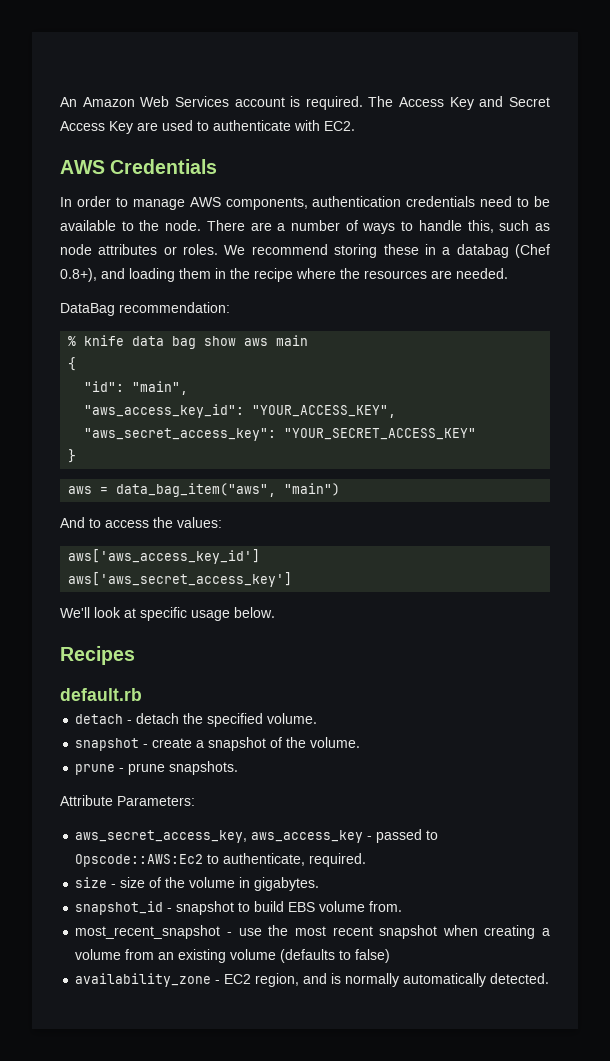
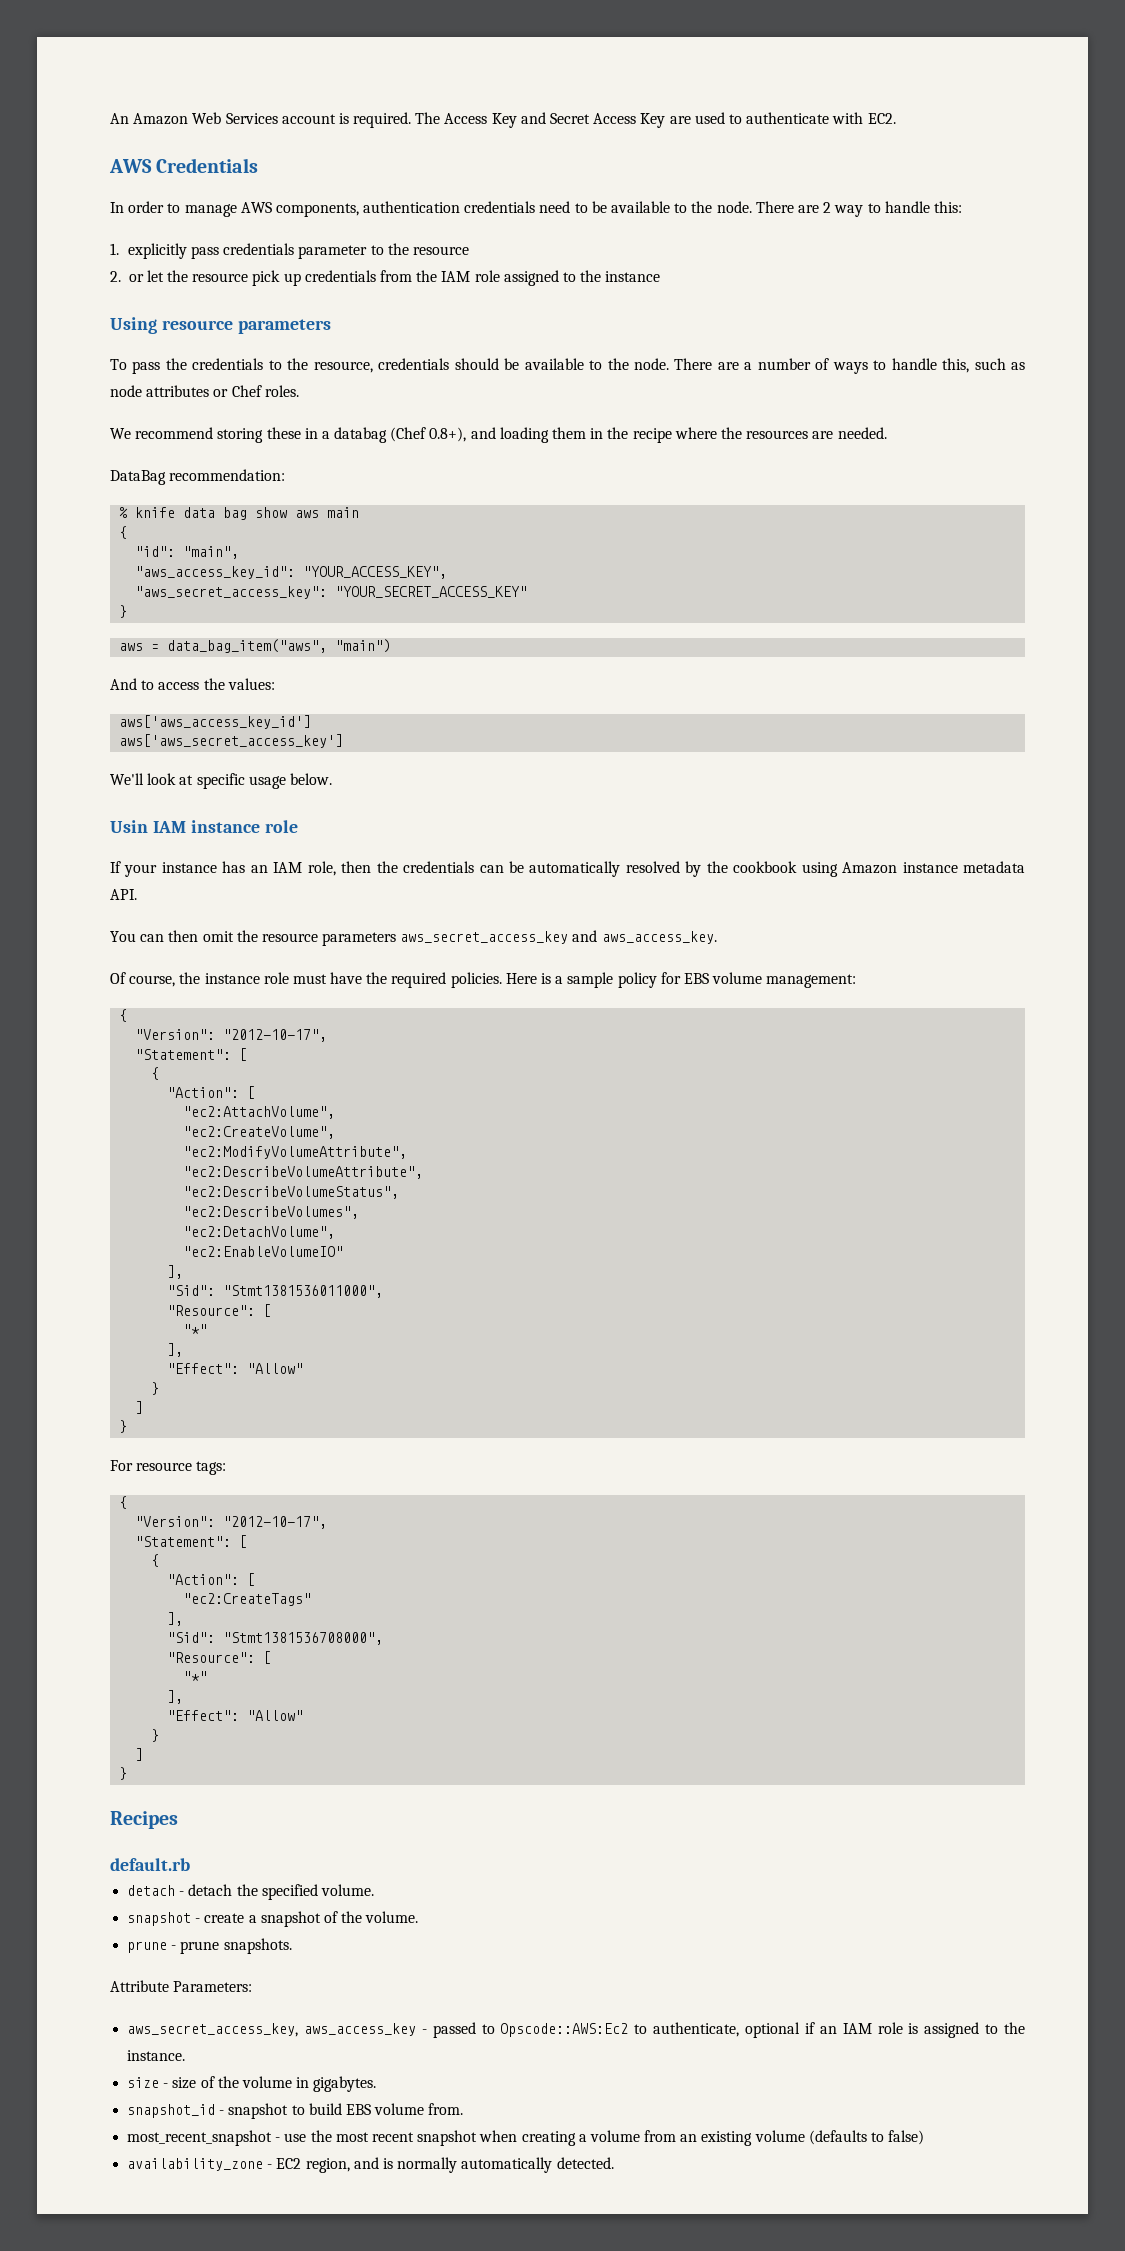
- There are a number of ways to handle this, such as node attributes or roles. We recommend storing these in a databag (Chef 0.8+), and loading them in the recipe where the resources are needed.
+ There are 2 way to handle this:
+ 1. explicitly pass credentials parameter to the resource
+ 2. or let the resource pick up credentials from the IAM role assigned to the instance
+ Using resource parameters
+ To pass the credentials to the resource, credentials should be available to the node. There are a number of ways to handle this, such as node attributes or Chef roles.
+ We recommend storing these in a databag (Chef 0.8+), and loading them in the recipe where the resources are needed.
+ Usin IAM instance role
+ If your instance has an IAM role, then the credentials can be automatically resolved by the cookbook using Amazon instance metadata API.
+ You can then omit the resource parameters aws_secret_access_key and aws_access_key.
+ Of course, the instance role must have the required policies. Here is a sample policy for EBS volume management:
+ {
+ "Version": "2012-10-17",
+ "Statement": [
+ {
+ "Action": [
+ "ec2:AttachVolume",
+ "ec2:CreateVolume",
+ "ec2:ModifyVolumeAttribute",
+ "ec2:DescribeVolumeAttribute",
+ "ec2:DescribeVolumeStatus",
+ "ec2:DescribeVolumes",
+ "ec2:DetachVolume",
+ "ec2:EnableVolumeIO"
+ ],
+ "Sid": "Stmt1381536011000",
+ "Resource": [
+ "*"
+ ],
+ "Effect": "Allow"
+ }
+ ]
+ }
+ For resource tags:
+ {
+ "Version": "2012-10-17",
+ "Statement": [
+ {
+ "Action": [
+ "ec2:CreateTags"
+ ],
+ "Sid": "Stmt1381536708000",
+ "Resource": [
+ "*"
+ ],
+ "Effect": "Allow"
+ }
+ ]
+ }
- aws_secret_access_key, aws_access_key - passed to Opscode::AWS:Ec2 to authenticate, required.
+ aws_secret_access_key, aws_access_key - passed to Opscode::AWS:Ec2 to authenticate, optional if an IAM role is assigned to the instance.

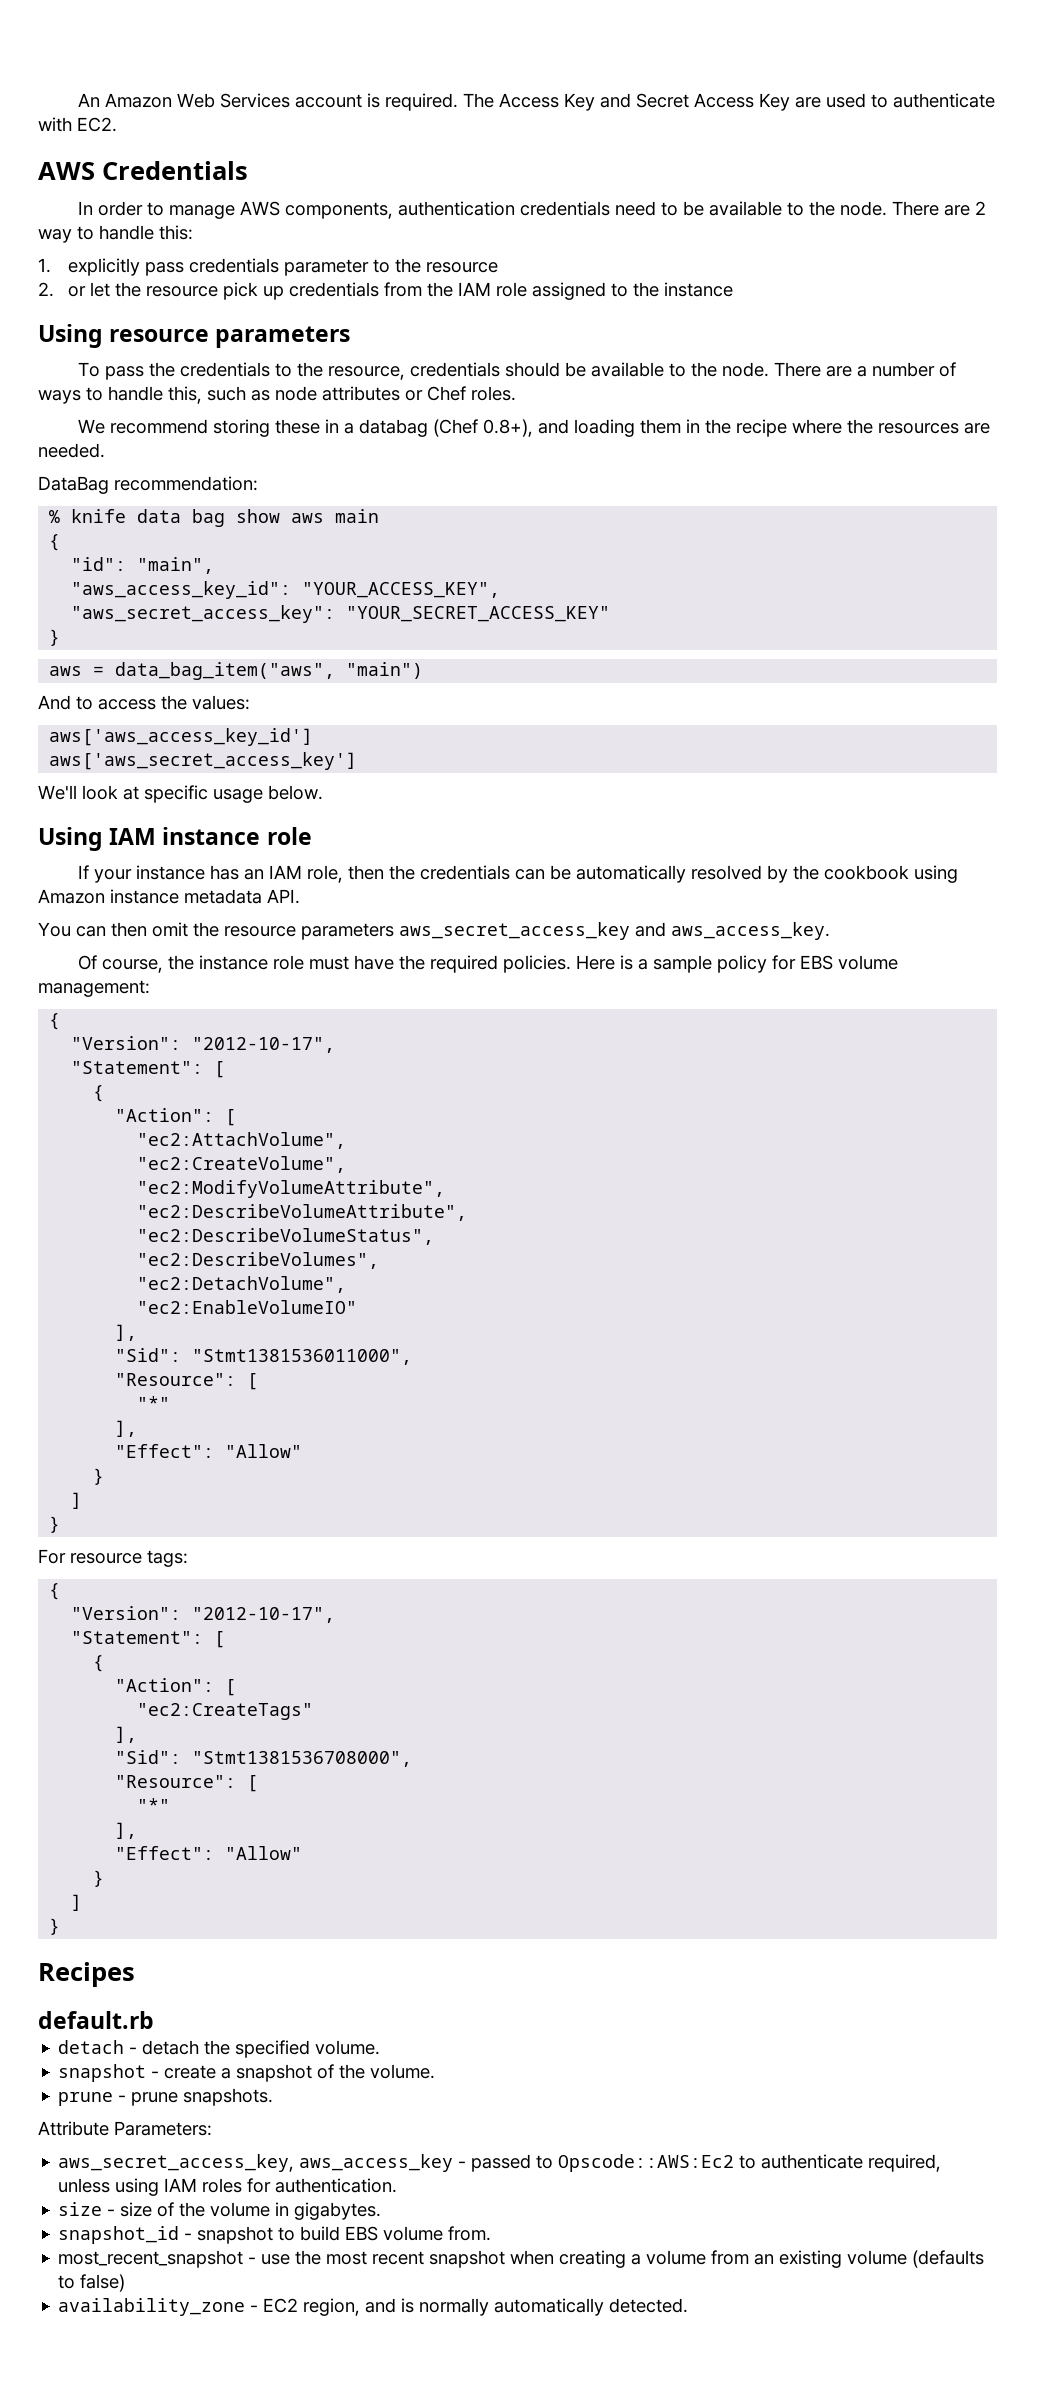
- Usin IAM instance role
+ Using IAM instance role
- aws_secret_access_key, aws_access_key - passed to Opscode::AWS:Ec2 to authenticate, optional if an IAM role is assigned to the instance.
+ aws_secret_access_key, aws_access_key - passed to Opscode::AWS:Ec2 to authenticate required, unless using IAM roles for authentication.

